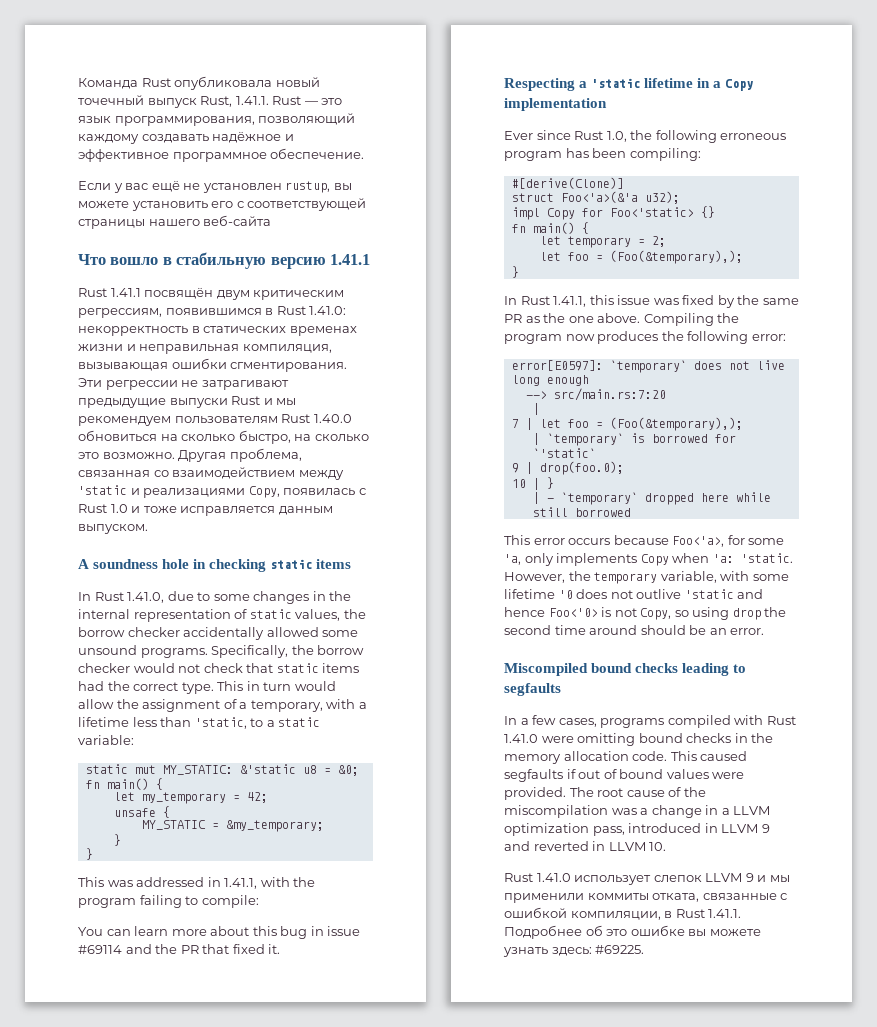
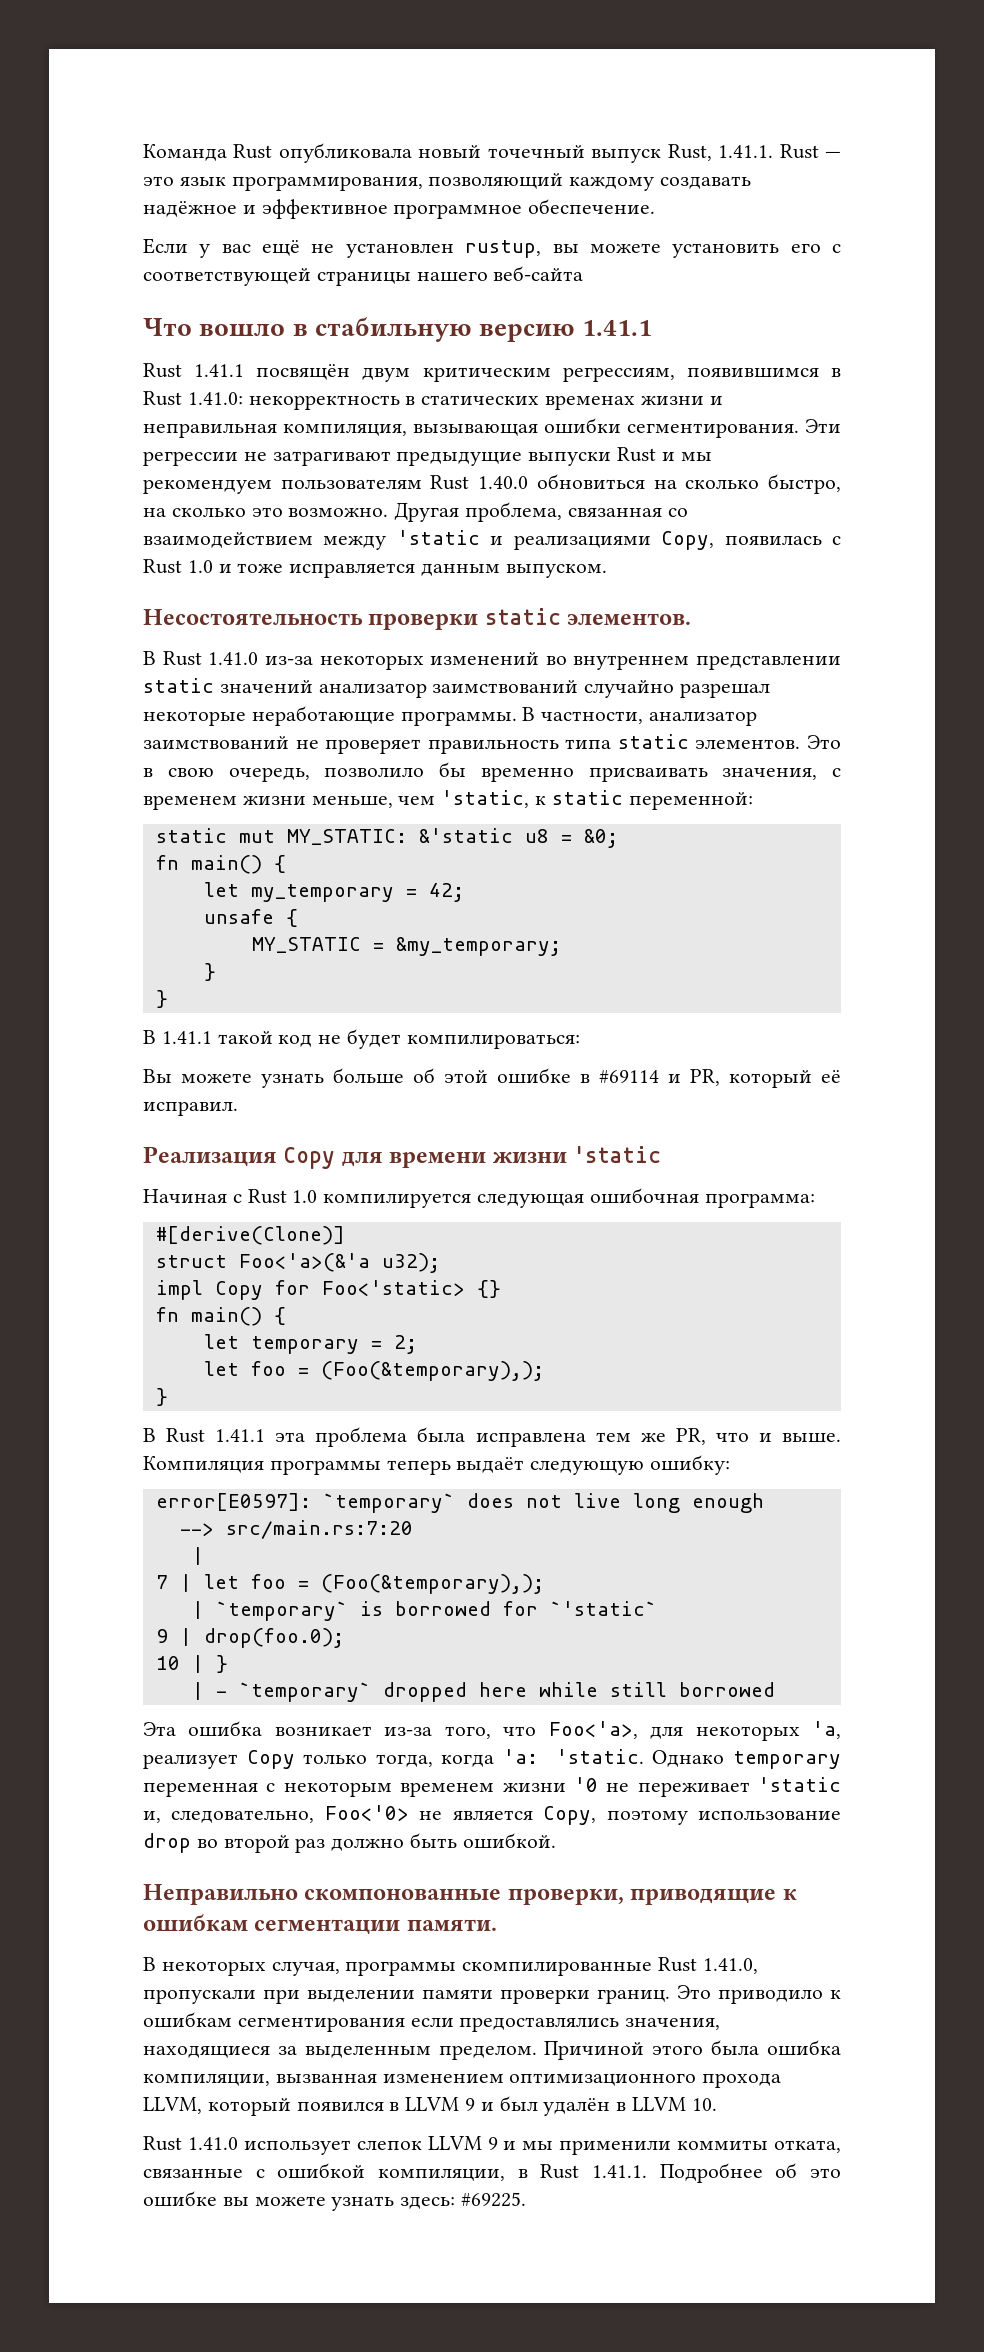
- Rust 1.41.1 посвящён двум критическим регрессиям, появившимся в Rust 1.41.0: некорректность в статических временах жизни и неправильная компиляция, вызывающая ошибки сгментирования.
+ Rust 1.41.1 посвящён двум критическим регрессиям, появившимся в Rust 1.41.0: некорректность в статических временах жизни и неправильная компиляция, вызывающая ошибки сегментирования.
- A soundness hole in checking static items
- In Rust 1.41.0, due to some changes in the internal representation of static values, the borrow checker accidentally allowed some unsound programs. Specifically, the borrow checker would not check that static items had the correct type. This in turn would allow the assignment of a temporary, with a lifetime less than 'static, to a static variable:
+ Несостоятельность проверки static элементов.
+ В Rust 1.41.0 из-за некоторых изменений во внутреннем представлении static значений анализатор заимствований случайно разрешал некоторые неработающие программы. В частности, анализатор заимствований не проверяет правильность типа static элементов. Это в свою очередь, позволило бы временно присваивать значения, с временем жизни меньше, чем 'static, к static переменной:
- This was addressed in 1.41.1, with the program failing to compile:
- You can learn more about this bug in issue #69114 and the PR that fixed it.
- Respecting a 'static lifetime in a Copy implementation
- Ever since Rust 1.0, the following erroneous program has been compiling:
+ В 1.41.1 такой код не будет компилироваться:
+ Вы можете узнать больше об этой ошибке в #69114 и PR, который её исправил.
+ Реализация Copy для времени жизни 'static
+ Начиная с Rust 1.0 компилируется следующая ошибочная программа:
- In Rust 1.41.1, this issue was fixed by the same PR as the one above. Compiling the program now produces the following error:
+ В Rust 1.41.1 эта проблема была исправлена тем же PR, что и выше. Компиляция программы теперь выдаёт следующую ошибку:
- This error occurs because Foo<'a>, for some 'a, only implements Copy when 'a: 'static. However, the temporary variable, with some lifetime '0 does not outlive 'static and hence Foo<'0> is not Copy, so using drop the second time around should be an error.
- Miscompiled bound checks leading to segfaults
- In a few cases, programs compiled with Rust 1.41.0 were omitting bound checks in the memory allocation code. This caused segfaults if out of bound values were provided. The root cause of the miscompilation was a change in a LLVM optimization pass, introduced in LLVM 9 and reverted in LLVM 10.
+ Эта ошибка возникает из-за того, что Foo<'a>, для некоторых 'a, реализует Copy только тогда, когда 'a: 'static. Однако temporary переменная с некоторым временем жизни '0 не переживает 'static и, следовательно, Foo<'0> не является Copy, поэтому использование drop во второй раз должно быть ошибкой.
+ Неправильно скомпонованные проверки, приводящие к ошибкам сегментации памяти.
+ В некоторых случая, программы скомпилированные Rust 1.41.0, пропускали при выделении памяти проверки границ. Это приводило к ошибкам сегментирования если предоставлялись значения, находящиеся за выделенным пределом. Причиной этого была ошибка компиляции, вызванная изменением оптимизационного прохода LLVM, который появился в LLVM 9 и был удалён в LLVM 10.

